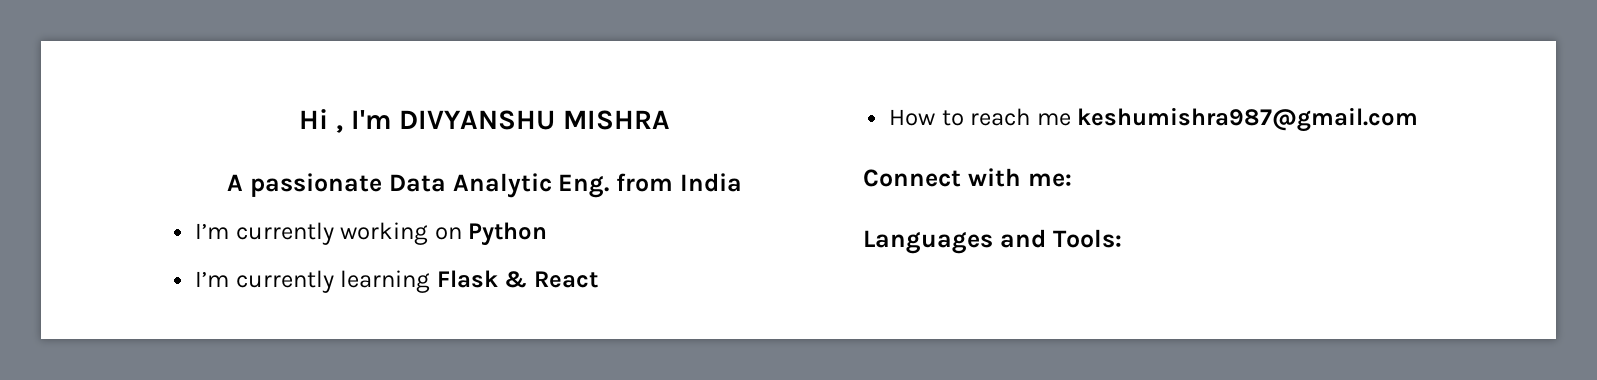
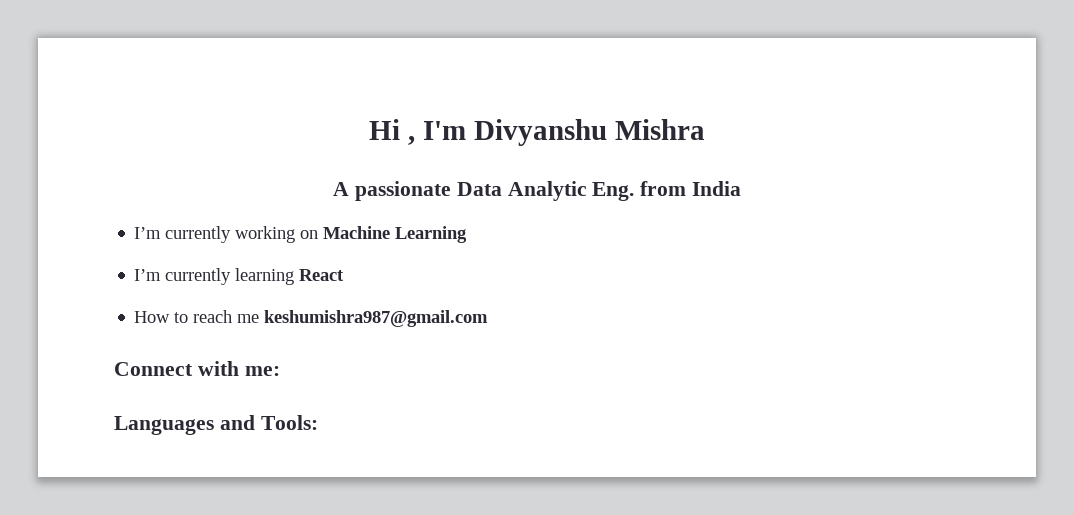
- Hi , I'm DIVYANSHU MISHRA
+ Hi , I'm Divyanshu Mishra
- I’m currently working on Python
+ I’m currently working on Machine Learning
- I’m currently learning Flask & React
+ I’m currently learning React

